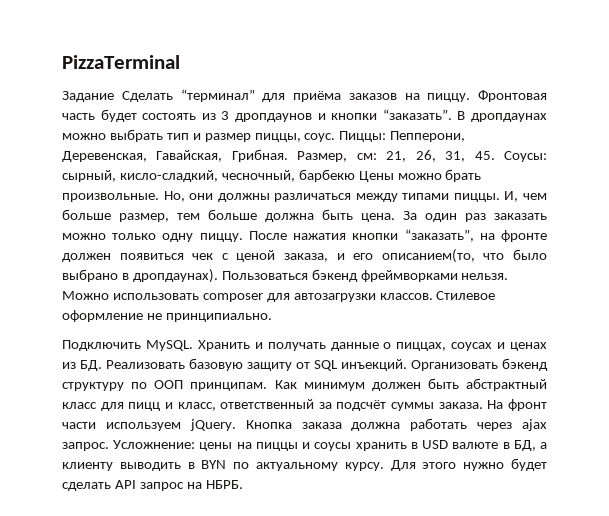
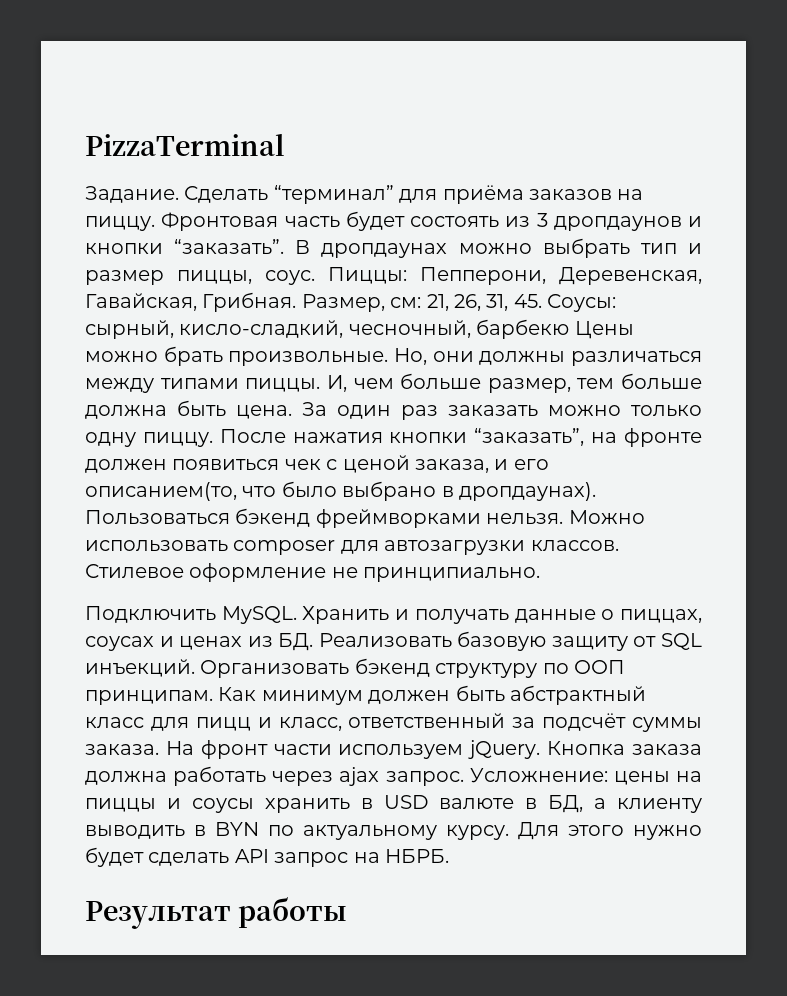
- Задание Сделать “терминал” для приёма заказов на пиццу.
+ Задание. Сделать “терминал” для приёма заказов на пиццу.
+ Результат работы

